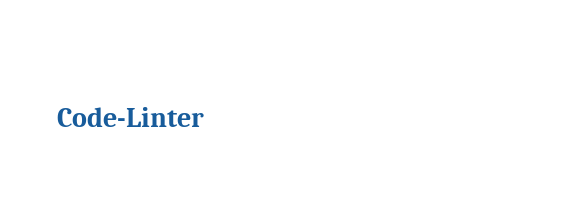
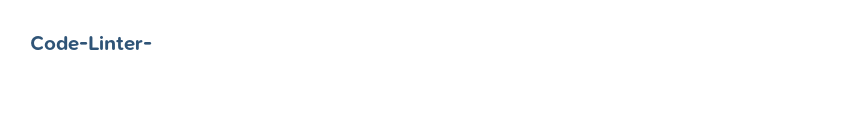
- Code-Linter
+ Code-Linter-

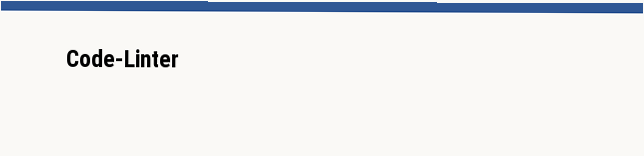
- Code-Linter-
+ Code-Linter

